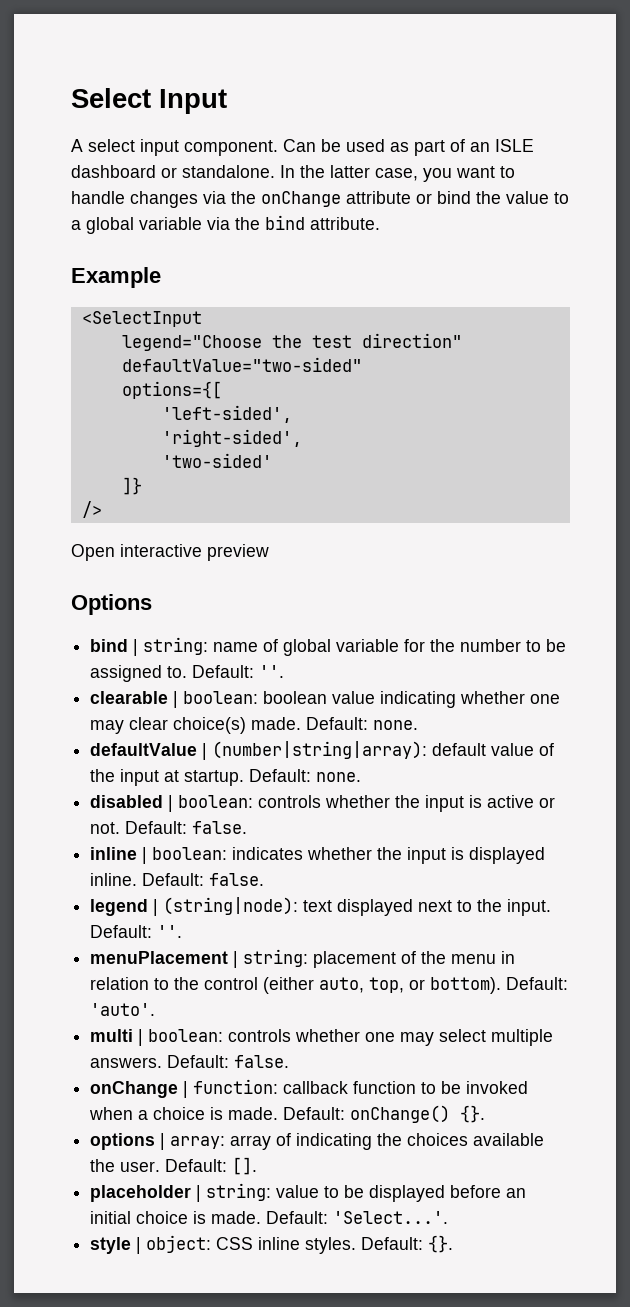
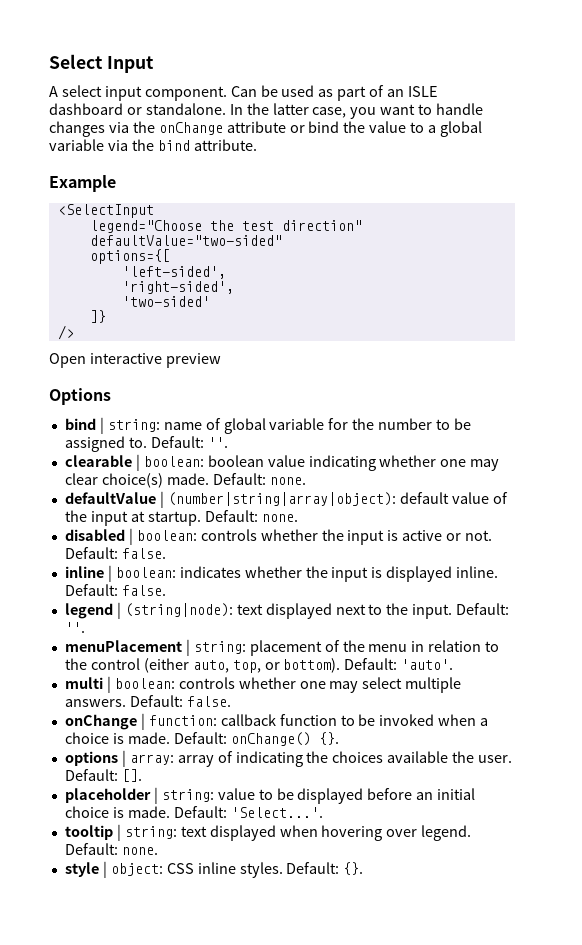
- defaultValue | (number|string|array): default value of the input at startup.
+ defaultValue | (number|string|array|object): default value of the input at startup.
+ tooltip | string: text displayed when hovering over legend. Default: none.

